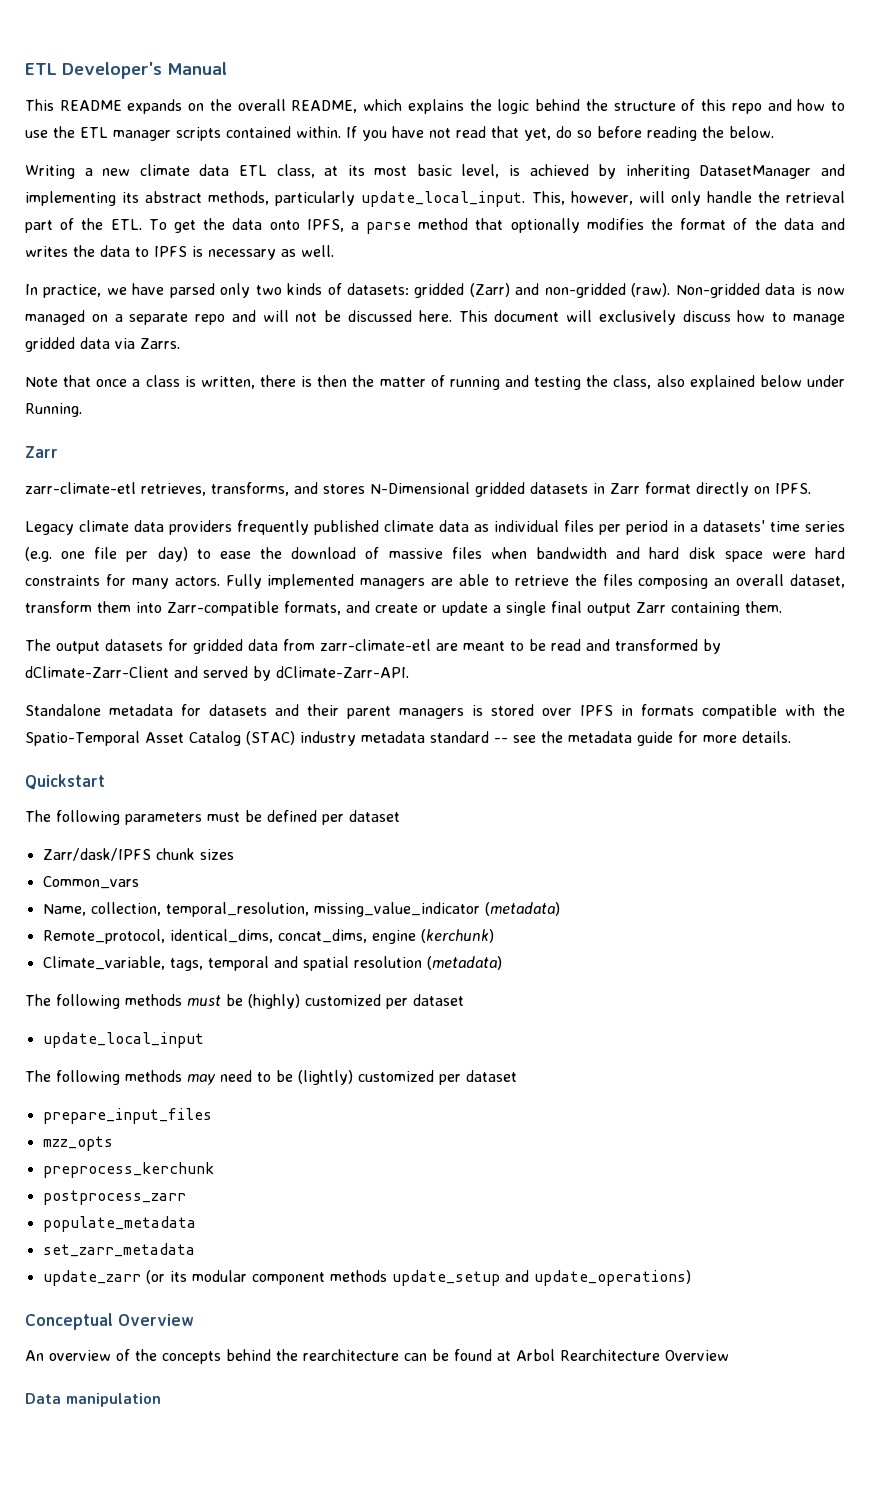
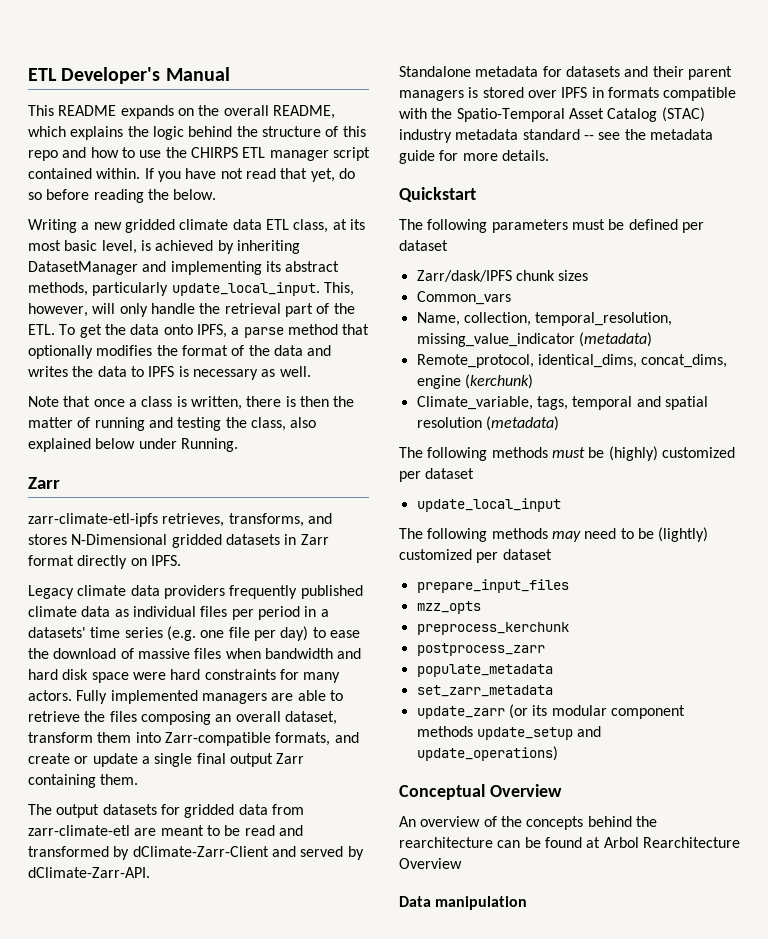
- This README expands on the overall README, which explains the logic behind the structure of this repo and how to use the ETL manager scripts contained within.
+ This README expands on the overall README, which explains the logic behind the structure of this repo and how to use the CHIRPS ETL manager script contained within.
- Writing a new climate data ETL class, at its most basic level, is achieved by inheriting DatasetManager and implementing its abstract methods, particularly update_local_input.
+ Writing a new gridded climate data ETL class, at its most basic level, is achieved by inheriting DatasetManager and implementing its abstract methods, particularly update_local_input.
- In practice, we have parsed only two kinds of datasets: gridded (Zarr) and non-gridded (raw). Non-gridded data is now managed on a separate repo and will not be discussed here. This document will exclusively discuss how to manage gridded data via Zarrs.
- zarr-climate-etl retrieves, transforms, and stores N-Dimensional gridded datasets in Zarr format directly on IPFS.
+ zarr-climate-etl-ipfs retrieves, transforms, and stores N-Dimensional gridded datasets in Zarr format directly on IPFS.

